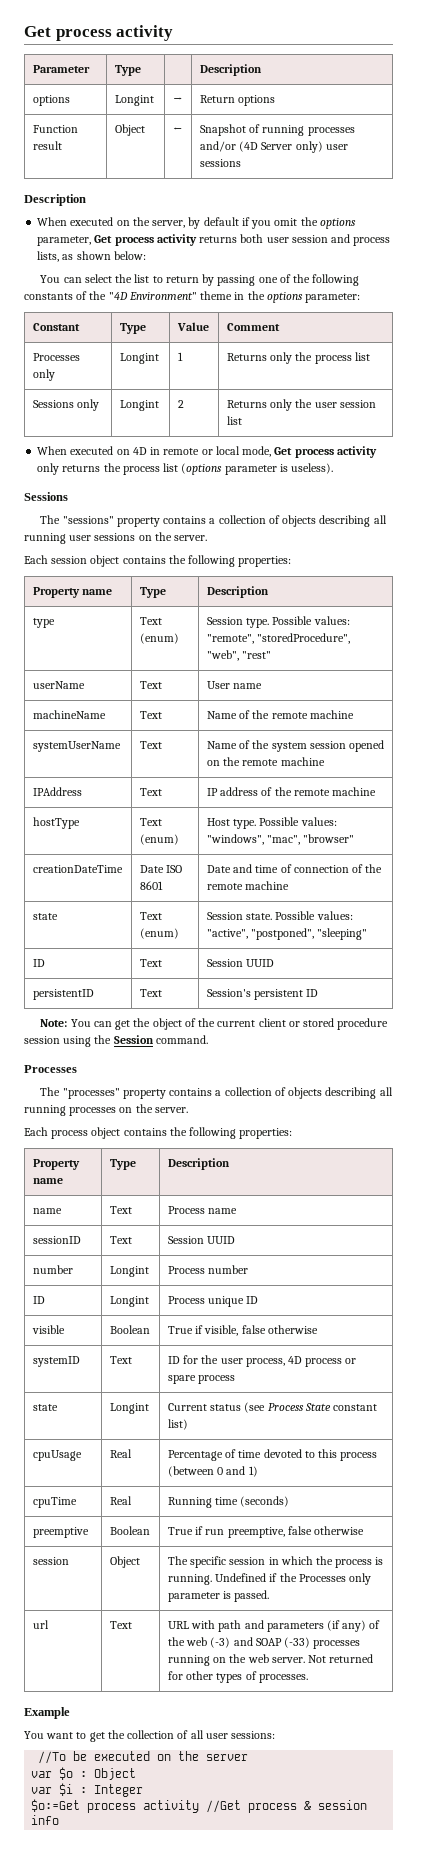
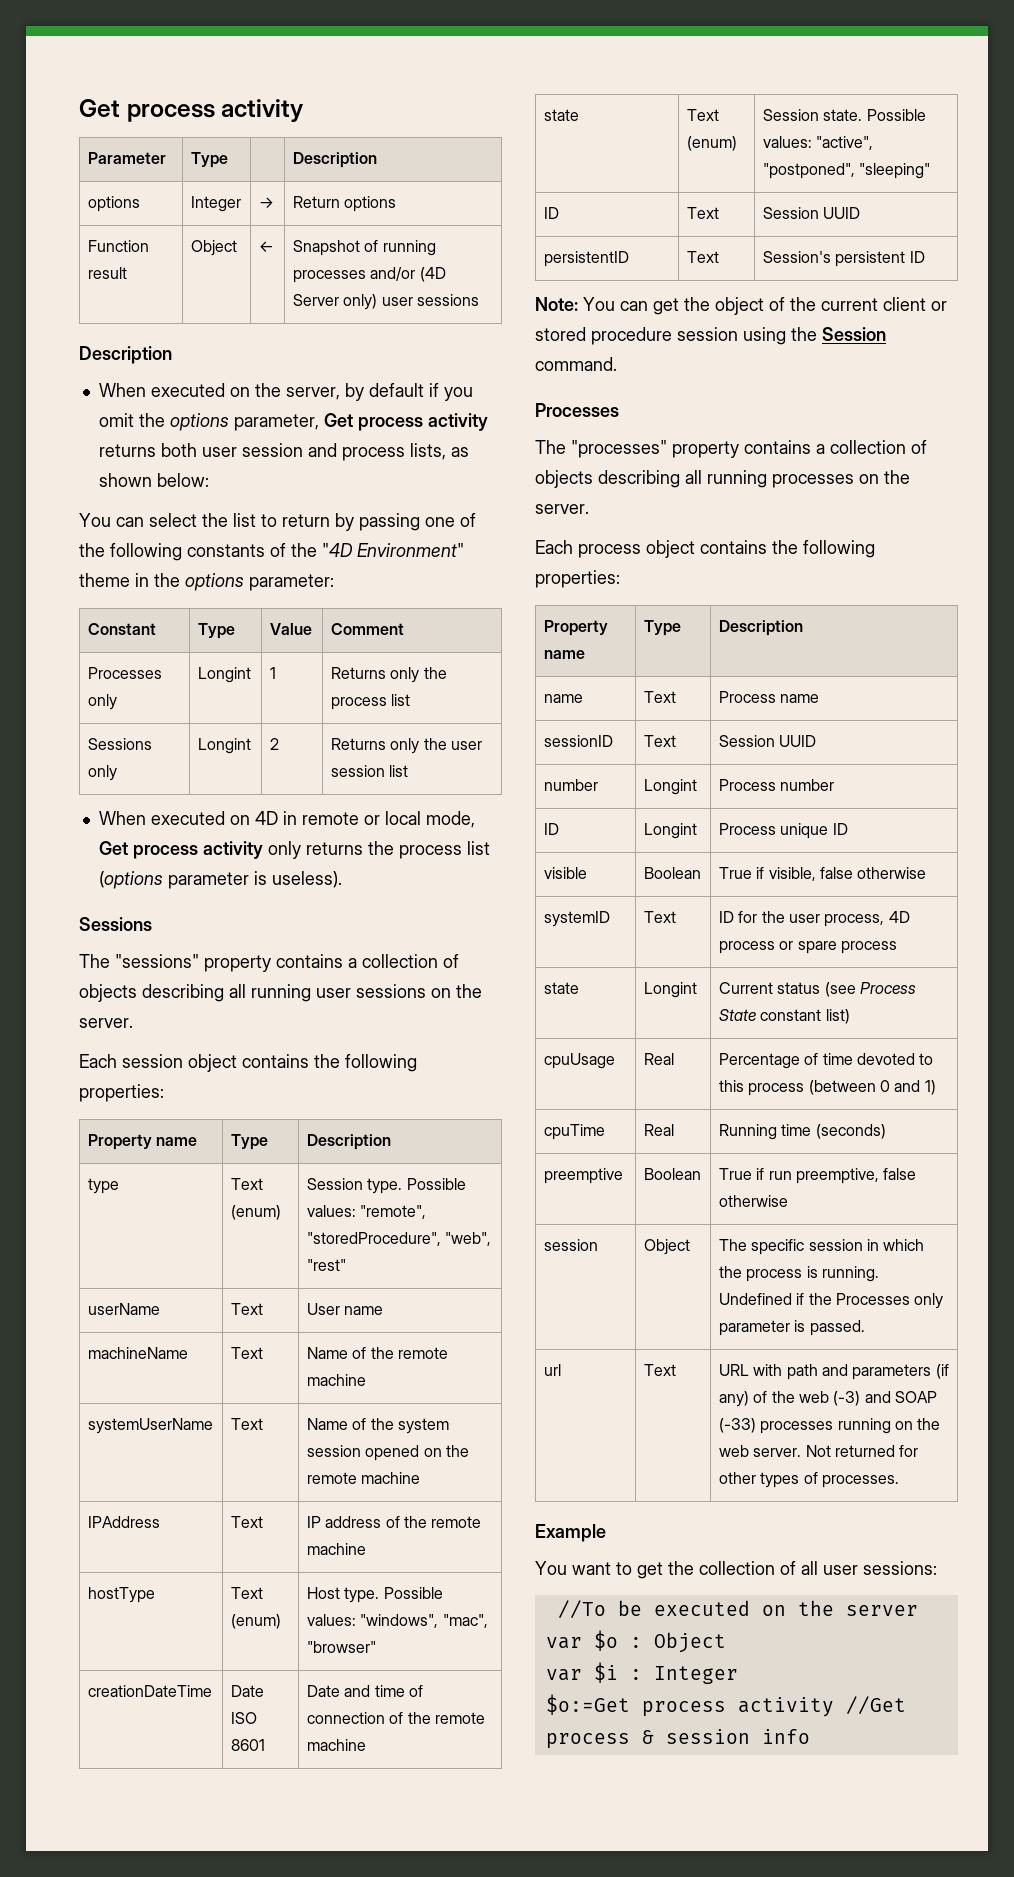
- options | Longint | → | Return options
+ options | Integer | → | Return options

